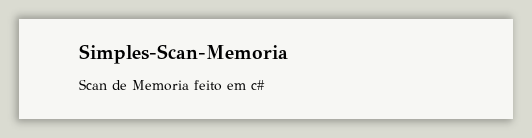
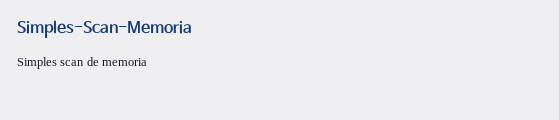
- Scan de Memoria feito em c#
+ Simples scan de memoria

